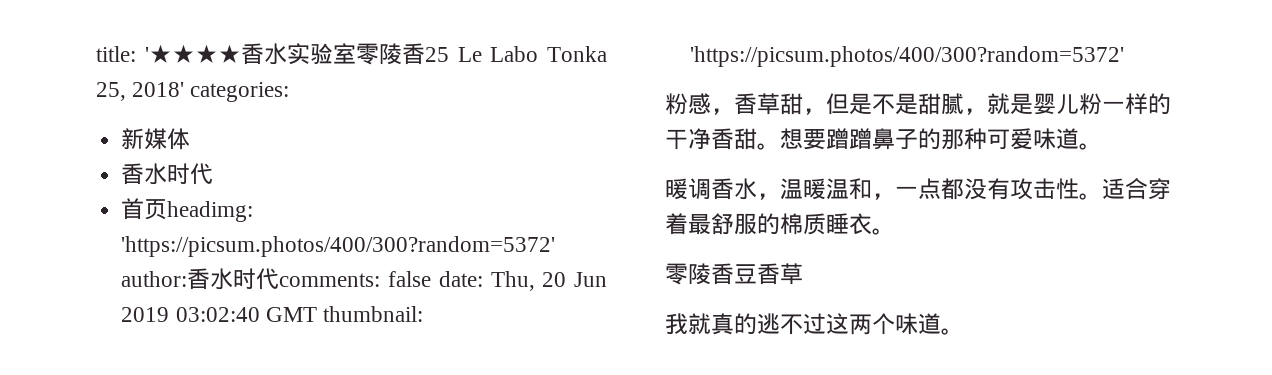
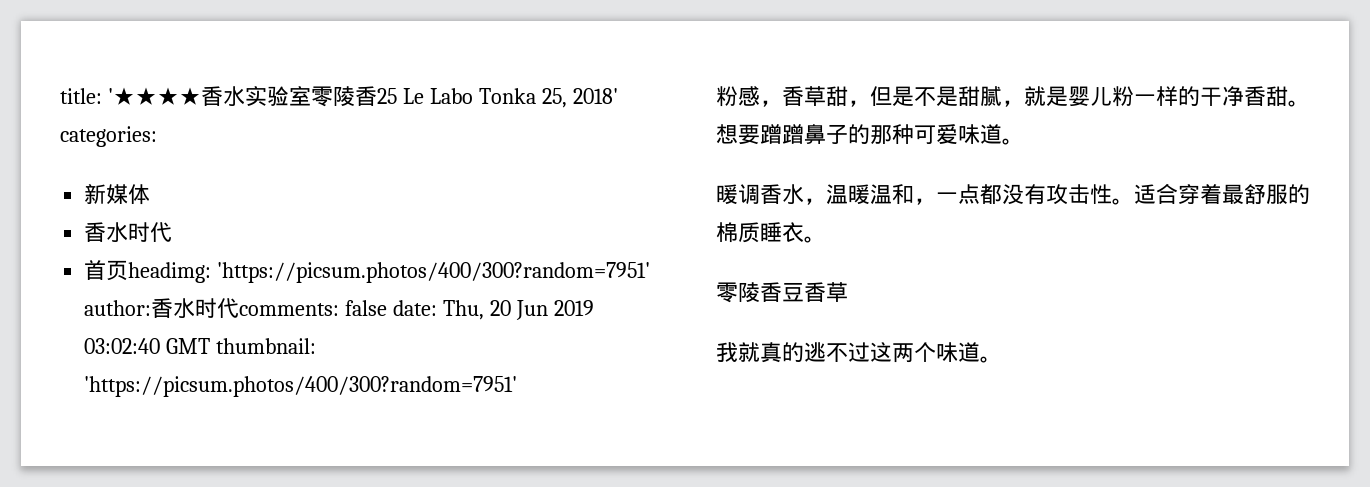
- 首页headimg: 'https://picsum.photos/400/300?random=5372' author:香水时代comments: false date: Thu, 20 Jun 2019 03:02:40 GMT thumbnail: 'https://picsum.photos/400/300?random=5372'
+ 首页headimg: 'https://picsum.photos/400/300?random=7951' author:香水时代comments: false date: Thu, 20 Jun 2019 03:02:40 GMT thumbnail: 'https://picsum.photos/400/300?random=7951'

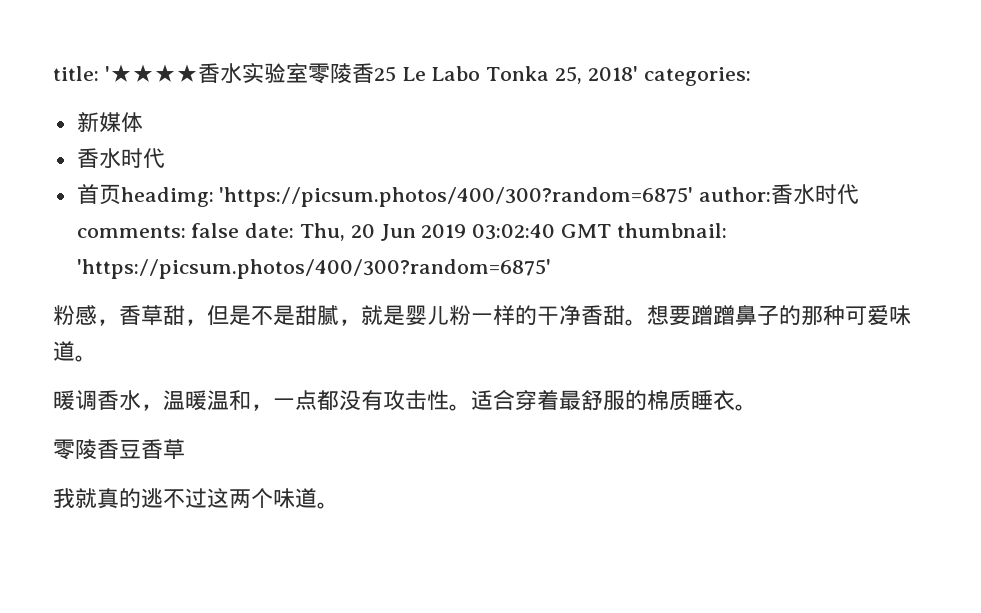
- 首页headimg: 'https://picsum.photos/400/300?random=7951' author:香水时代comments: false date: Thu, 20 Jun 2019 03:02:40 GMT thumbnail: 'https://picsum.photos/400/300?random=7951'
+ 首页headimg: 'https://picsum.photos/400/300?random=6875' author:香水时代comments: false date: Thu, 20 Jun 2019 03:02:40 GMT thumbnail: 'https://picsum.photos/400/300?random=6875'

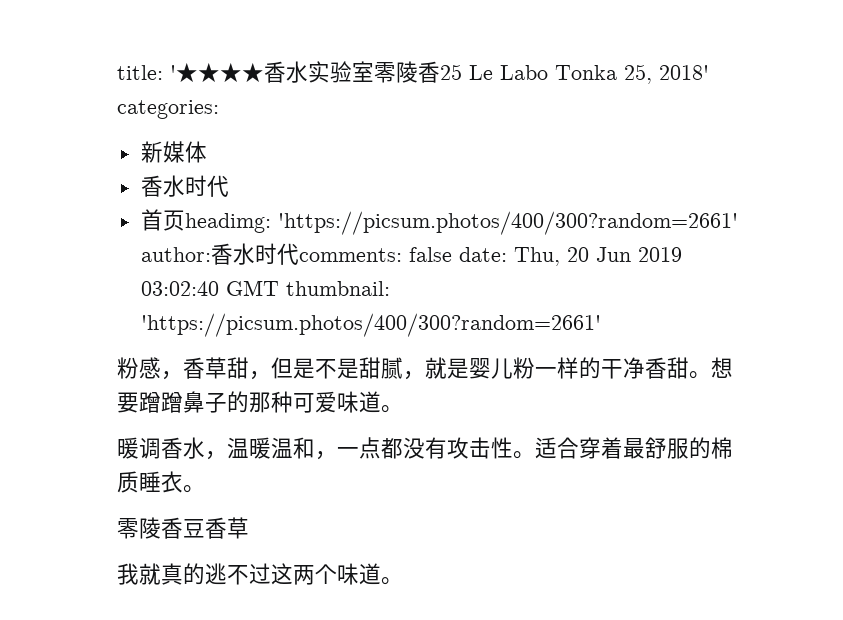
- 首页headimg: 'https://picsum.photos/400/300?random=6875' author:香水时代comments: false date: Thu, 20 Jun 2019 03:02:40 GMT thumbnail: 'https://picsum.photos/400/300?random=6875'
+ 首页headimg: 'https://picsum.photos/400/300?random=2661' author:香水时代comments: false date: Thu, 20 Jun 2019 03:02:40 GMT thumbnail: 'https://picsum.photos/400/300?random=2661'

